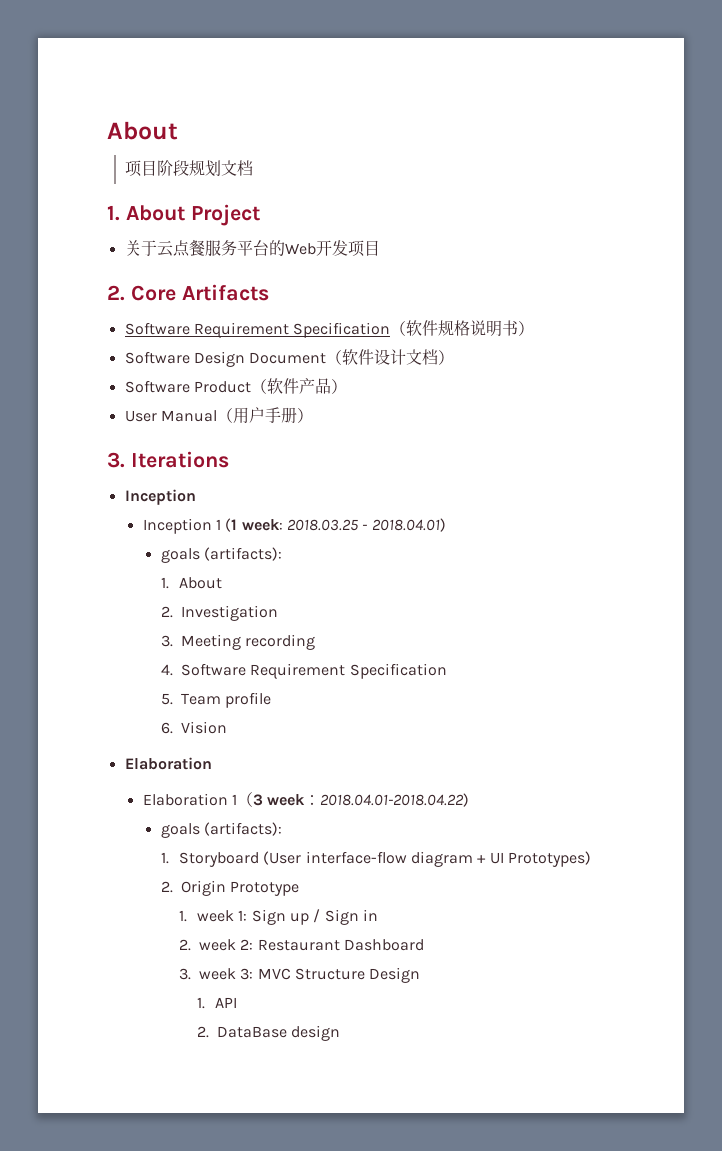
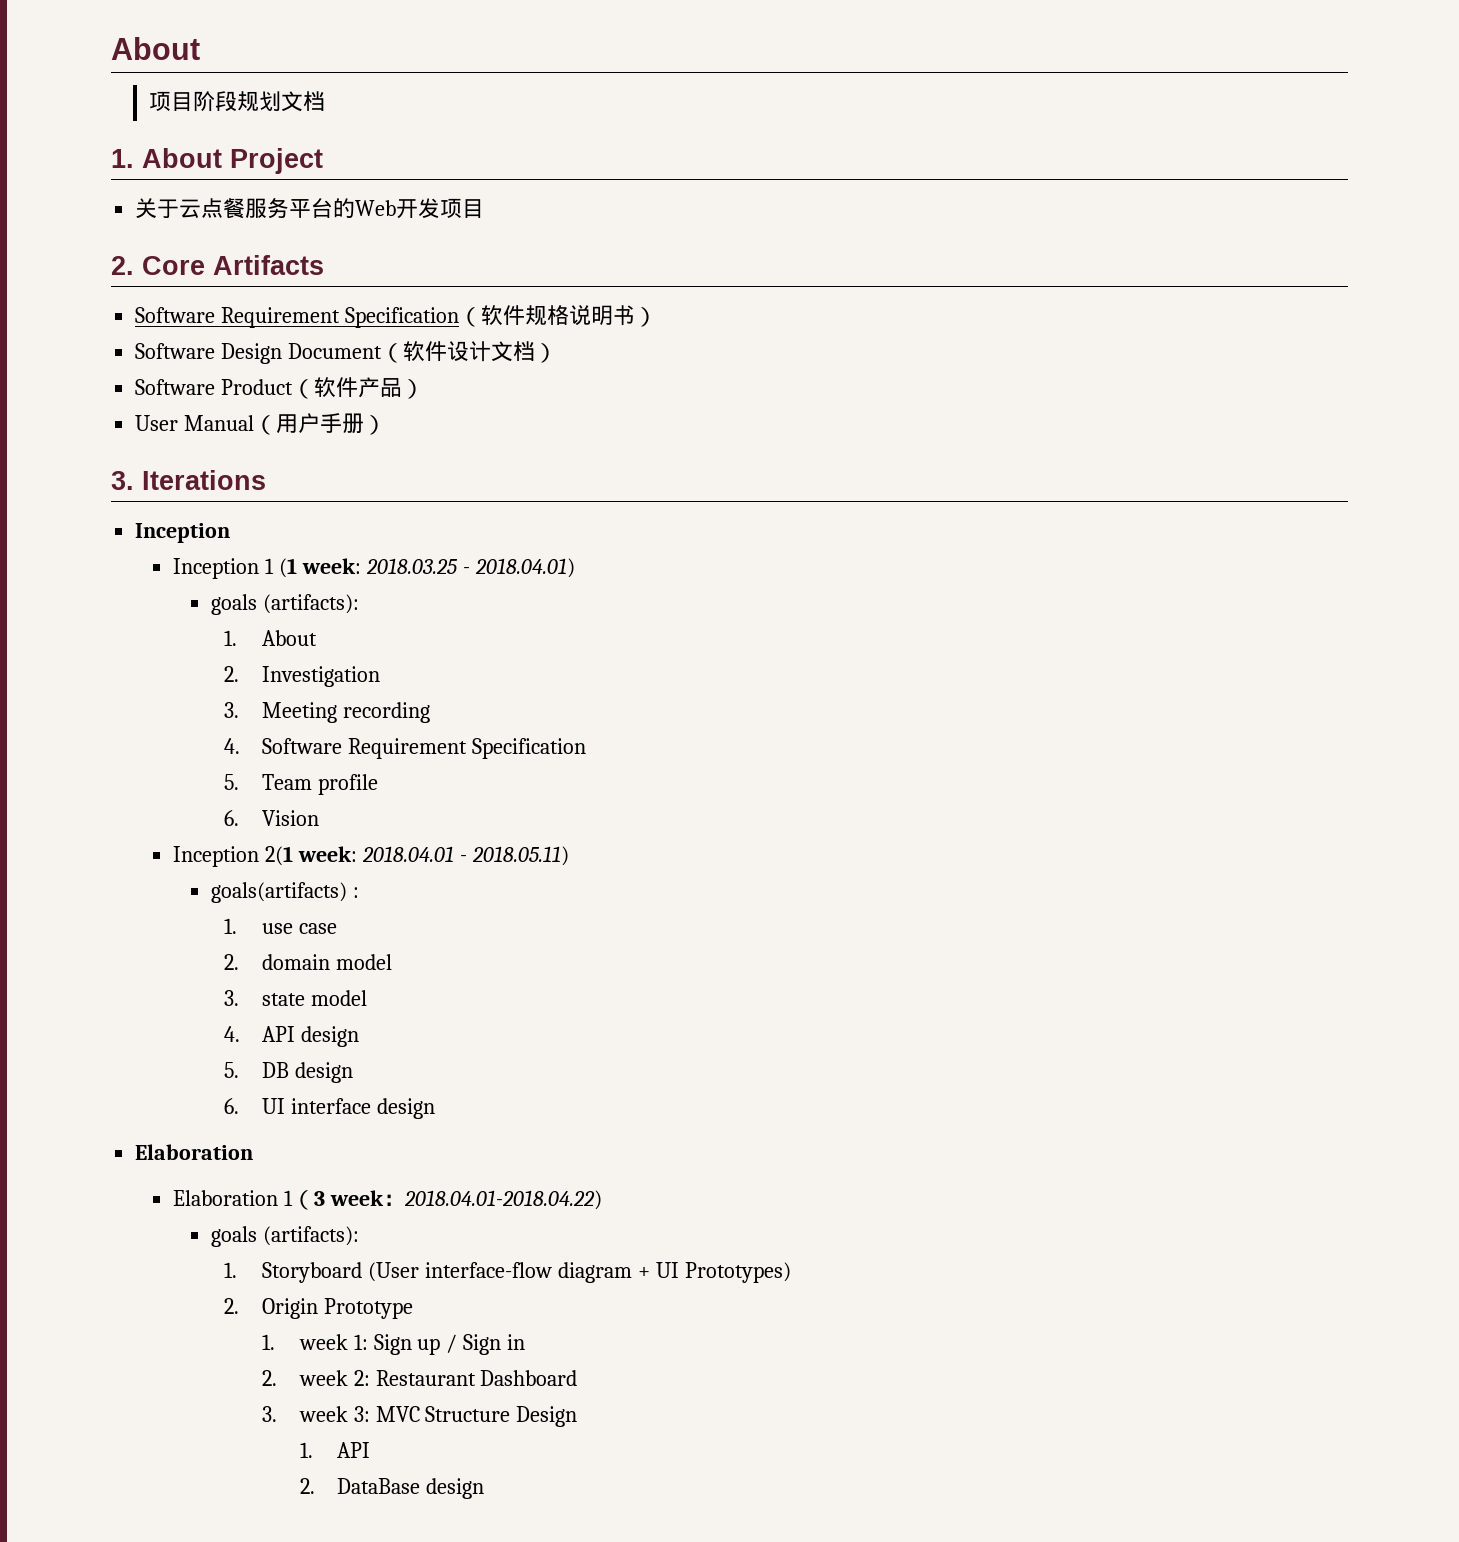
+ Inception 2(1 week: 2018.04.01 - 2018.05.11)
+ goals(artifacts) :
+ 1. use case
+ 2. domain model
+ 3. state model
+ 4. API design
+ 5. DB design
+ 6. UI interface design

